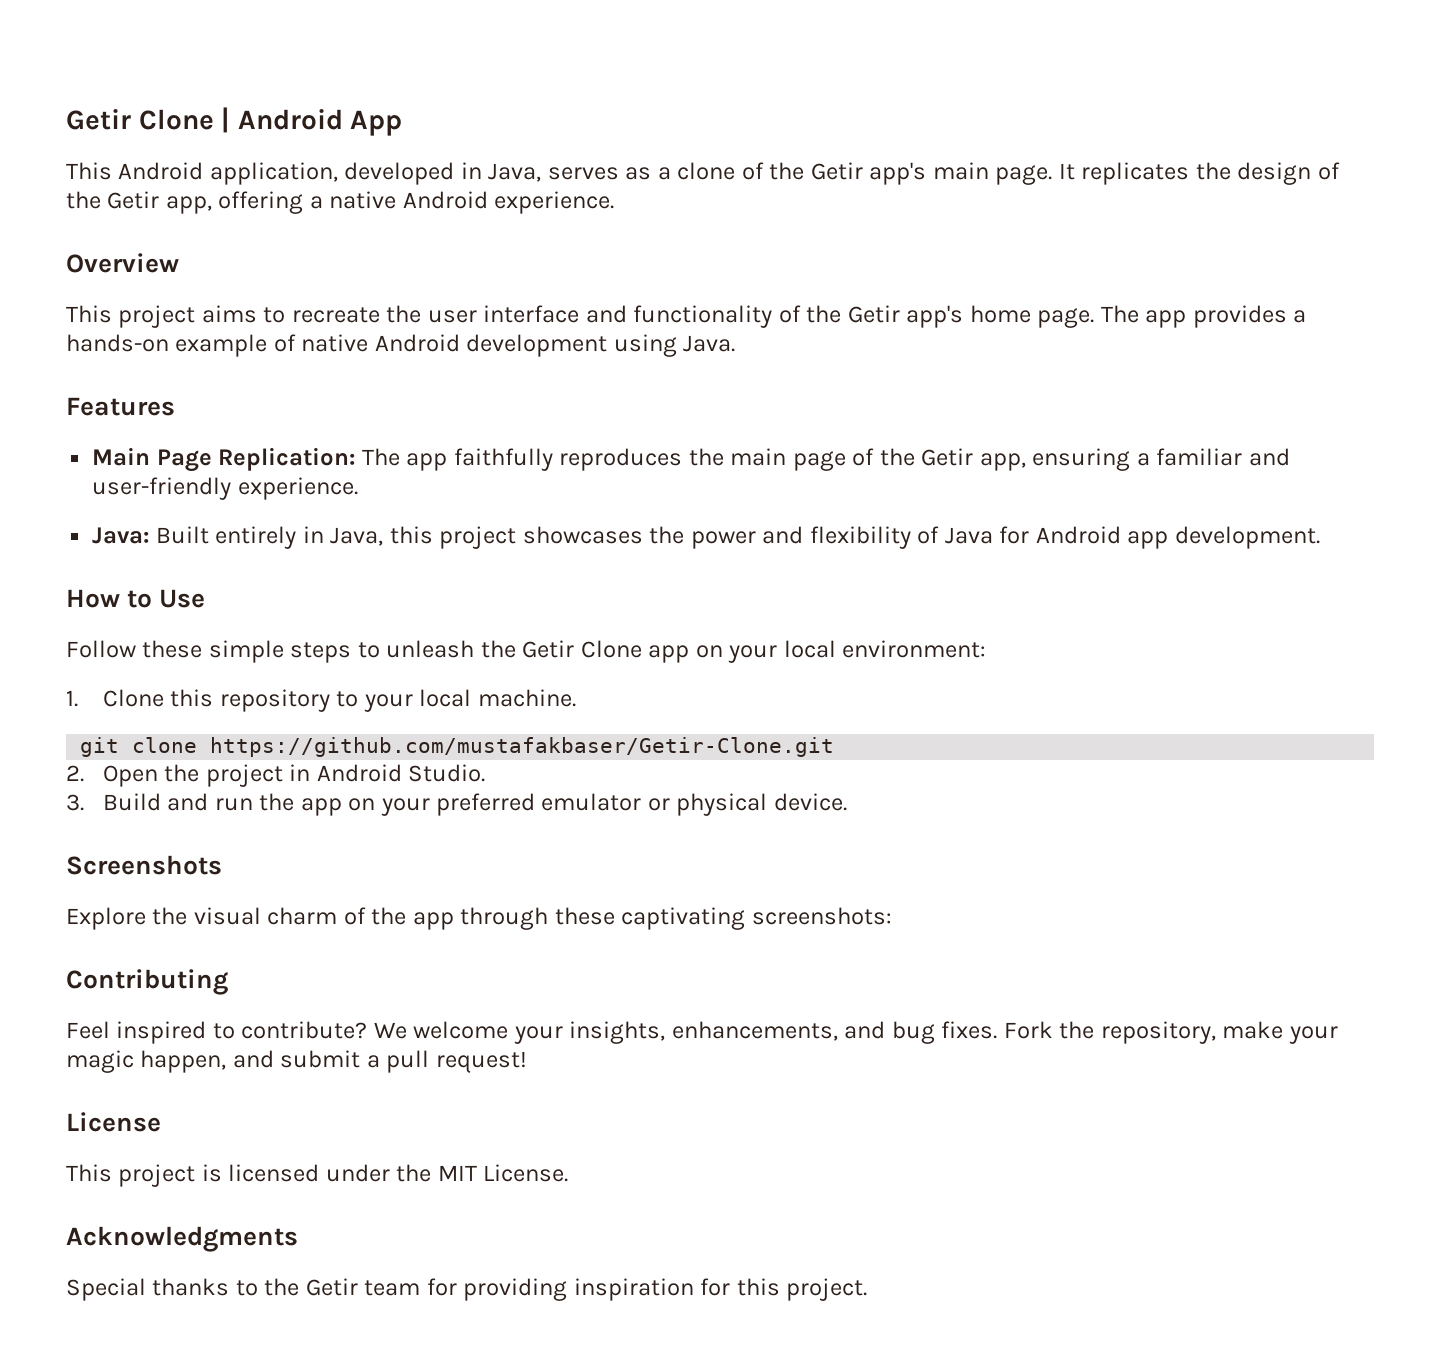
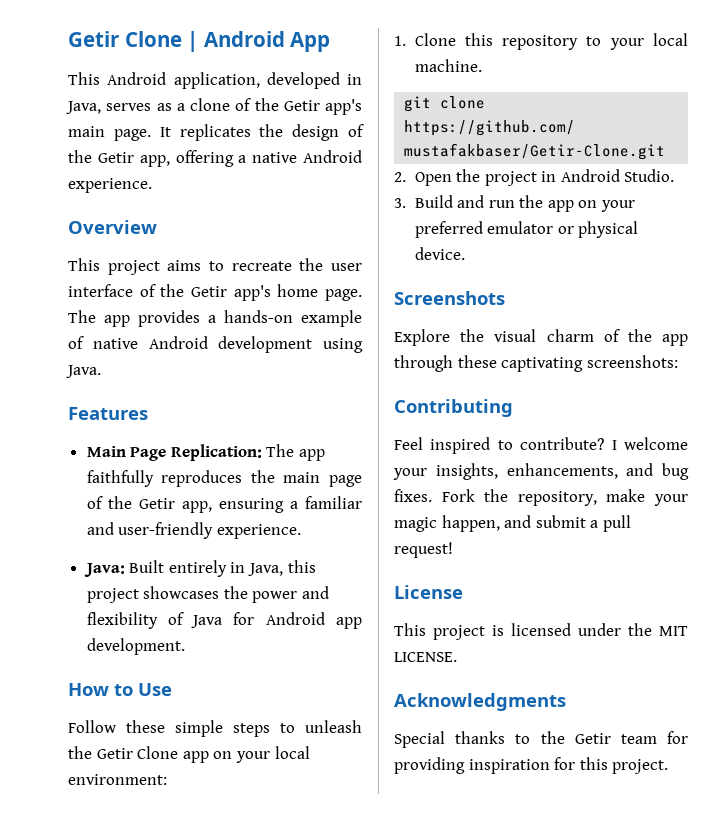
- This project aims to recreate the user interface and functionality of the Getir app's home page.
+ This project aims to recreate the user interface of the Getir app's home page.
- We welcome your insights, enhancements, and bug fixes.
+ I welcome your insights, enhancements, and bug fixes.
- This project is licensed under the MIT License.
+ This project is licensed under the MIT LICENSE.

